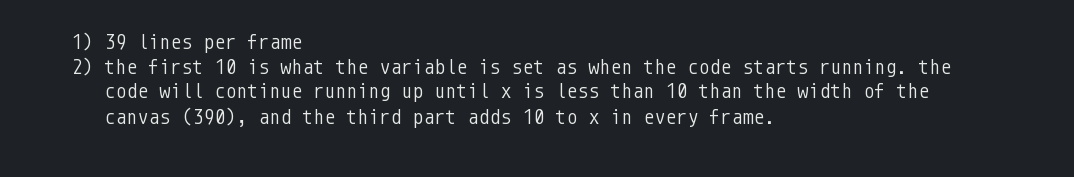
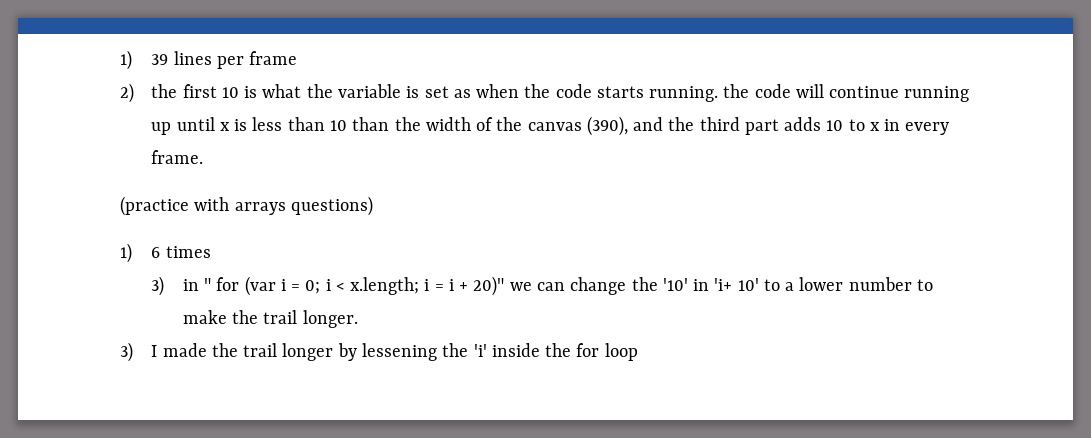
+ (practice with arrays questions)
+ 1) 6 times
+ 3) in " for (var i = 0; i < x.length; i = i + 20)" we can change the '10' in 'i+ 10' to a lower number to make the trail longer.
+ 3) I made the trail longer by lessening the 'i' inside the for loop

